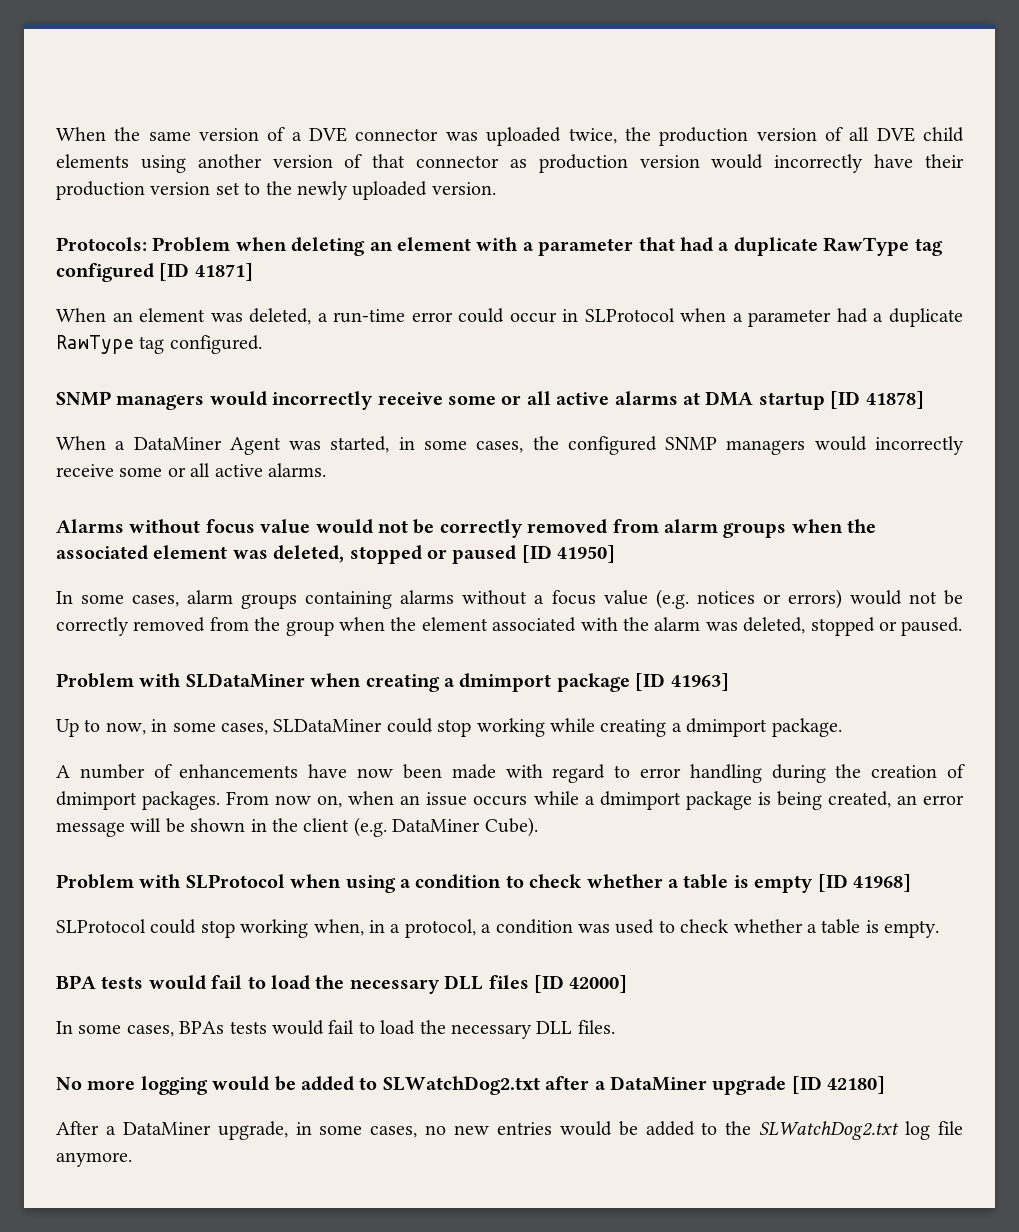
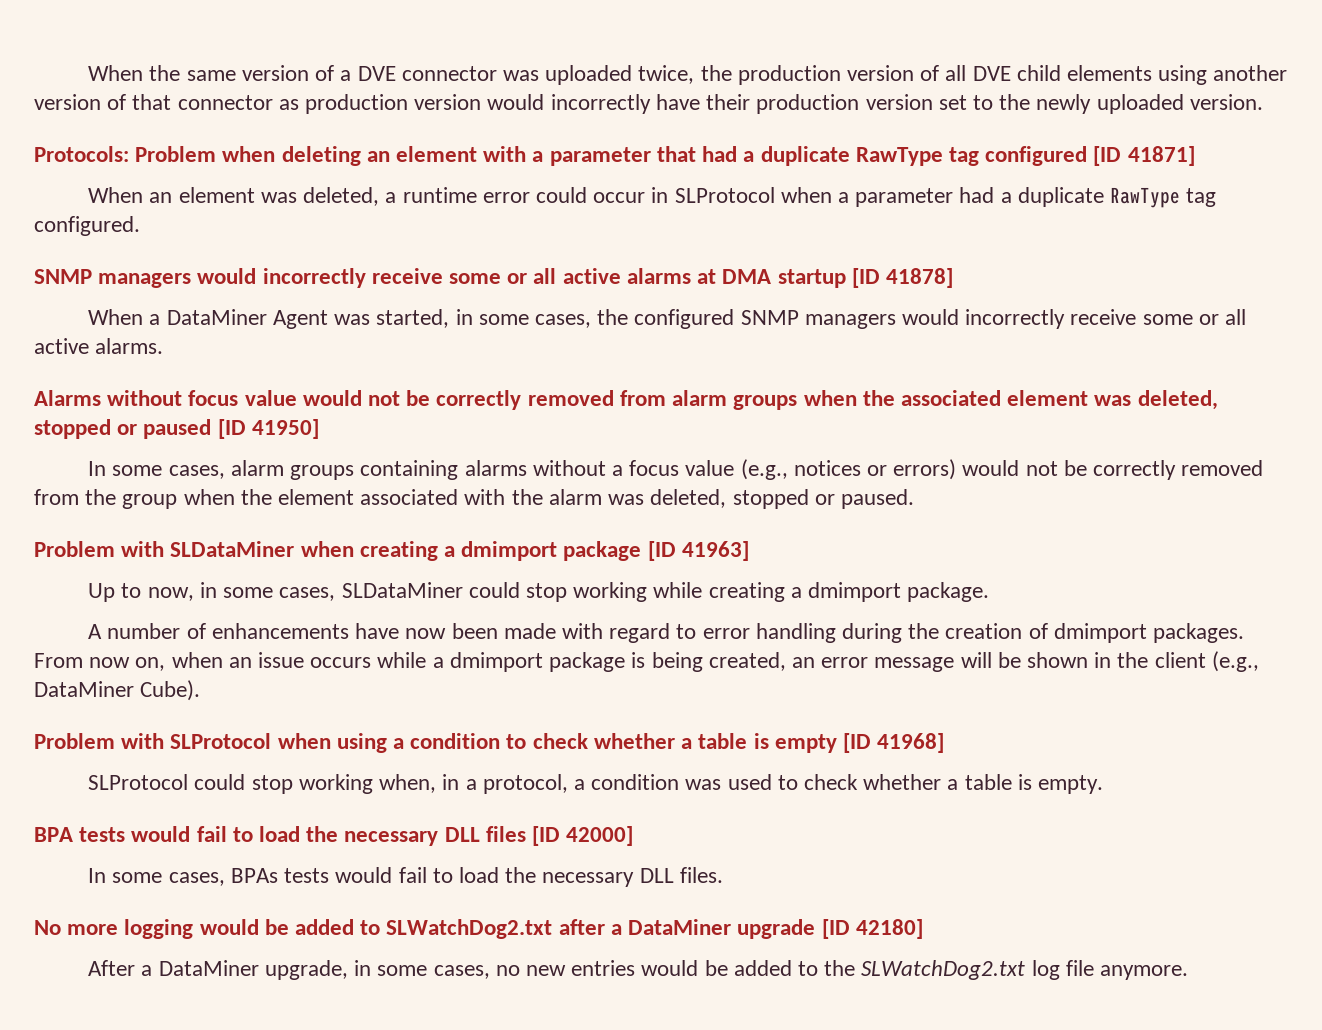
- When an element was deleted, a run-time error could occur in SLProtocol when a parameter had a duplicate RawType tag configured.
+ When an element was deleted, a runtime error could occur in SLProtocol when a parameter had a duplicate RawType tag configured.
- In some cases, alarm groups containing alarms without a focus value (e.g. notices or errors) would not be correctly removed from the group when the element associated with the alarm was deleted, stopped or paused.
+ In some cases, alarm groups containing alarms without a focus value (e.g., notices or errors) would not be correctly removed from the group when the element associated with the alarm was deleted, stopped or paused.
- From now on, when an issue occurs while a dmimport package is being created, an error message will be shown in the client (e.g. DataMiner Cube).
+ From now on, when an issue occurs while a dmimport package is being created, an error message will be shown in the client (e.g., DataMiner Cube).

